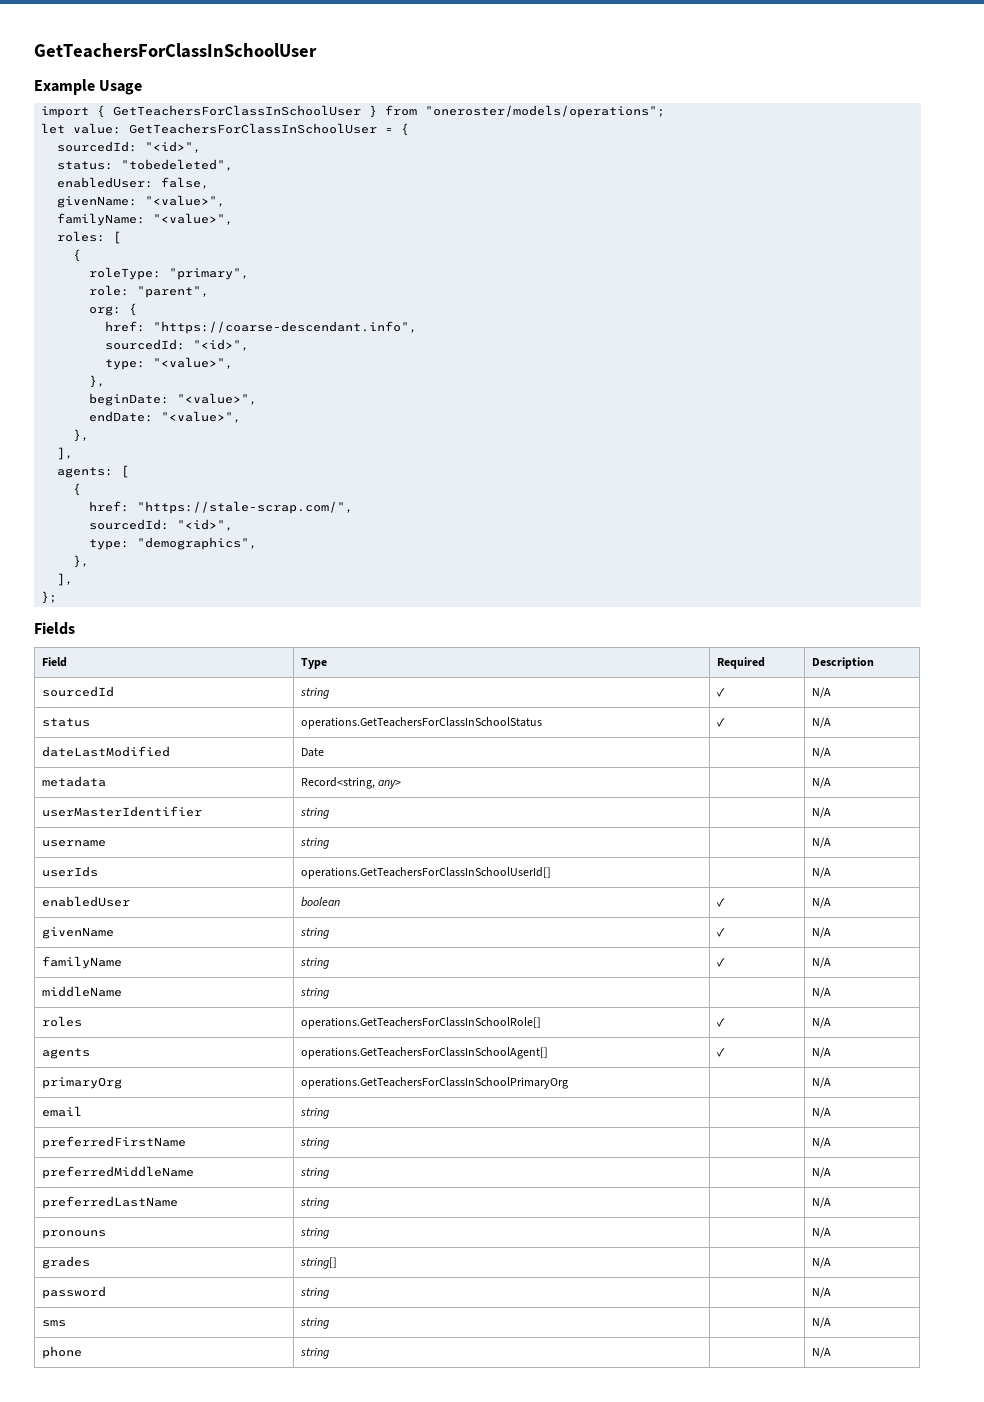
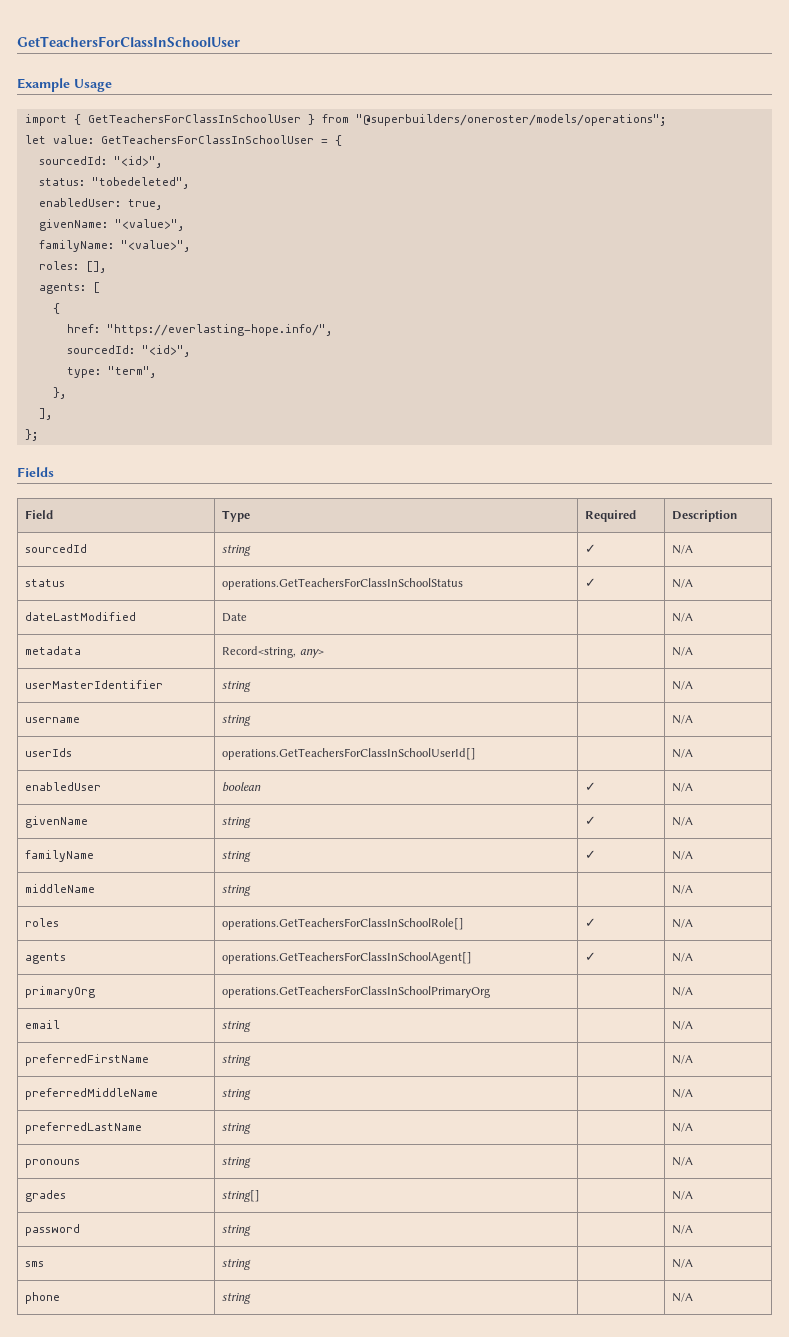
- import { GetTeachersForClassInSchoolUser } from "oneroster/models/operations";
+ import { GetTeachersForClassInSchoolUser } from "@superbuilders/oneroster/models/operations";
- enabledUser: false,
+ enabledUser: true,
- roles: [
- {
- roleType: "primary",
- role: "parent",
- org: {
- href: "https://coarse-descendant.info",
- sourcedId: "<id>",
- type: "<value>",
- },
- beginDate: "<value>",
- endDate: "<value>",
- },
- ],
+ roles: [],
- href: "https://stale-scrap.com/",
+ href: "https://everlasting-hope.info/",
  sourcedId: "<id>",
- type: "demographics",
+ type: "term",

